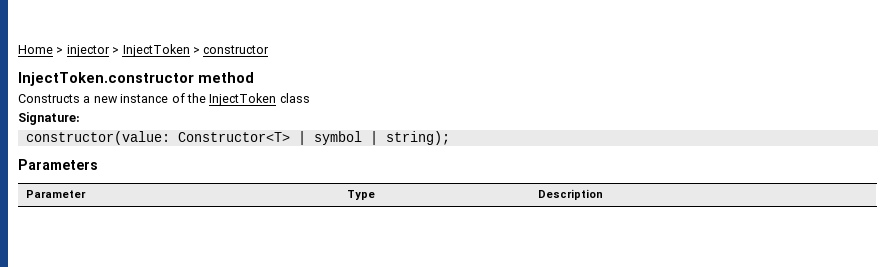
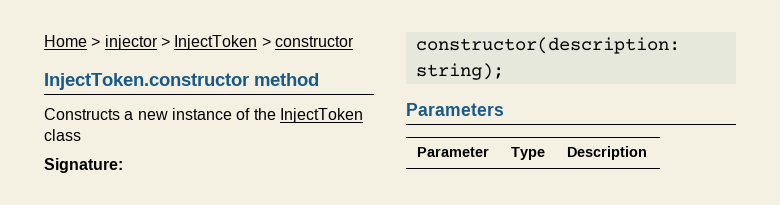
- constructor(value: Constructor<T> | symbol | string);
+ constructor(description: string);

